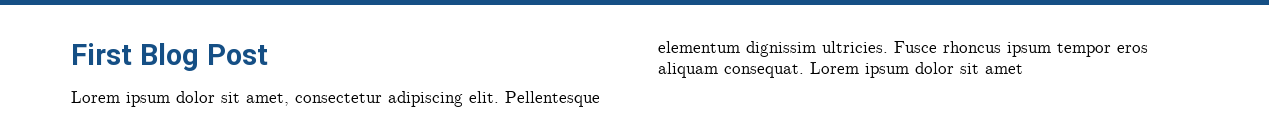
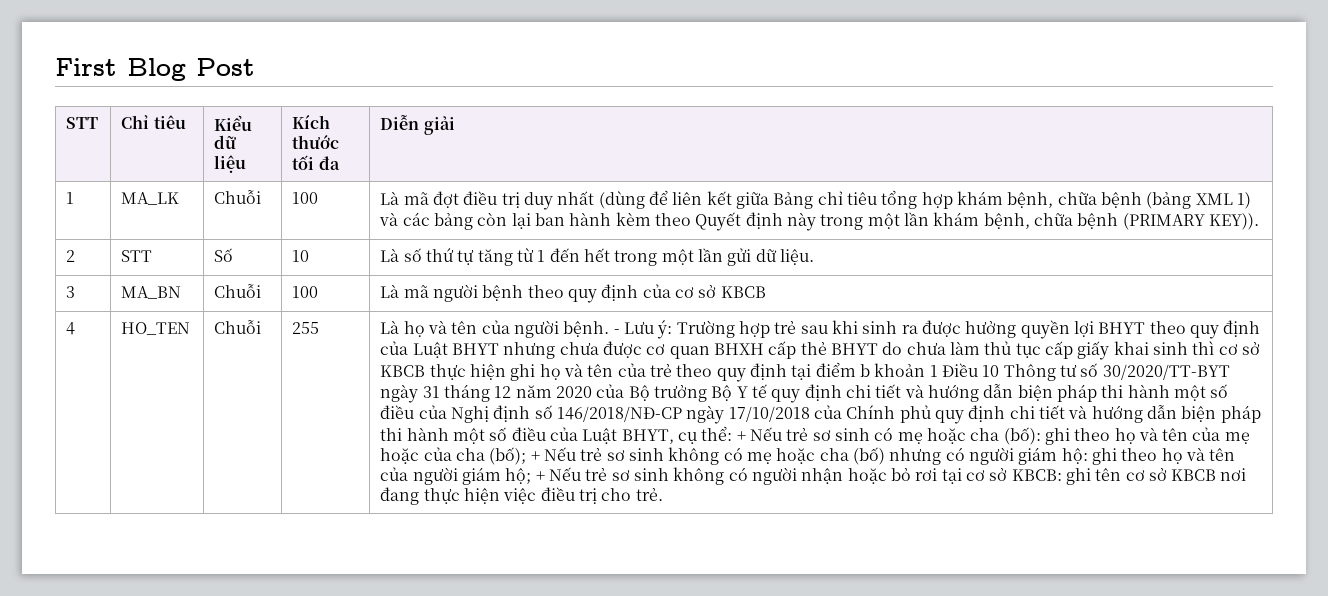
- Lorem ipsum dolor sit amet, consectetur adipiscing elit. Pellentesque elementum dignissim ultricies. Fusce rhoncus ipsum tempor eros aliquam consequat. Lorem ipsum dolor sit amet
+ STT | Chỉ tiêu | Kiểu dữ liệu | Kích thước tối đa | Diễn giải
+ 1 | MA_LK | Chuỗi | 100 | Là mã đợt điều trị duy nhất (dùng để liên kết giữa Bảng chỉ tiêu tổng hợp khám bệnh, chữa bệnh (bảng XML 1) và các bảng còn lại ban hành kèm theo Quyết định này trong một lần khám bệnh, chữa bệnh (PRIMARY KEY)).
+ 2 | STT | Số | 10 | Là số thứ tự tăng từ 1 đến hết trong một lần gửi dữ liệu.
+ 3 | MA_BN | Chuỗi | 100 | Là mã người bệnh theo quy định của cơ sở KBCB
+ 4 | HO_TEN | Chuỗi | 255 | Là họ và tên của người bệnh. - Lưu ý: Trường hợp trẻ sau khi sinh ra được hưởng quyền lợi BHYT theo quy định của Luật BHYT nhưng chưa được cơ quan BHXH cấp thẻ BHYT do chưa làm thủ tục cấp giấy khai sinh thì cơ sở KBCB thực hiện ghi họ và tên của trẻ theo quy định tại điểm b khoản 1 Điều 10 Thông tư số 30/2020/TT-BYT ngày 31 tháng 12 năm 2020 của Bộ trưởng Bộ Y tế quy định chi tiết và hướng dẫn biện pháp thi hành một số điều của Nghị định số 146/2018/NĐ-CP ngày 17/10/2018 của Chính phủ quy định chi tiết và hướng dẫn biện pháp thi hành một số điều của Luật BHYT, cụ thể: + Nếu trẻ sơ sinh có mẹ hoặc cha (bố): ghi theo họ và tên của mẹ hoặc của cha (bố); + Nếu trẻ sơ sinh không có mẹ hoặc cha (bố) nhưng có người giám hộ: ghi theo họ và tên của người giám hộ; + Nếu trẻ sơ sinh không có người nhận hoặc bỏ rơi tại cơ sở KBCB: ghi tên cơ sở KBCB nơi đang thực hiện việc điều trị cho trẻ.

